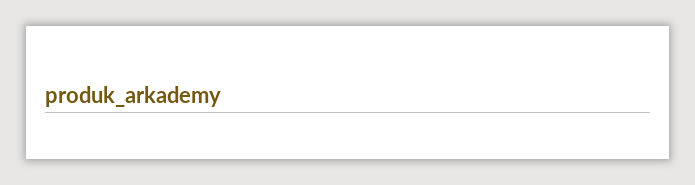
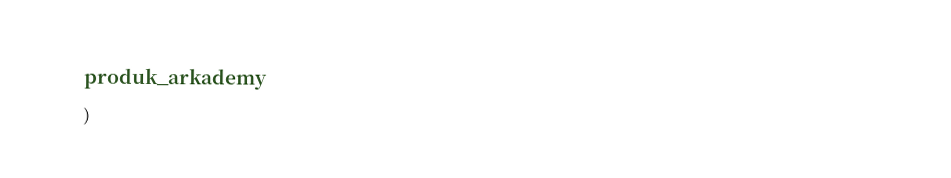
+ )

